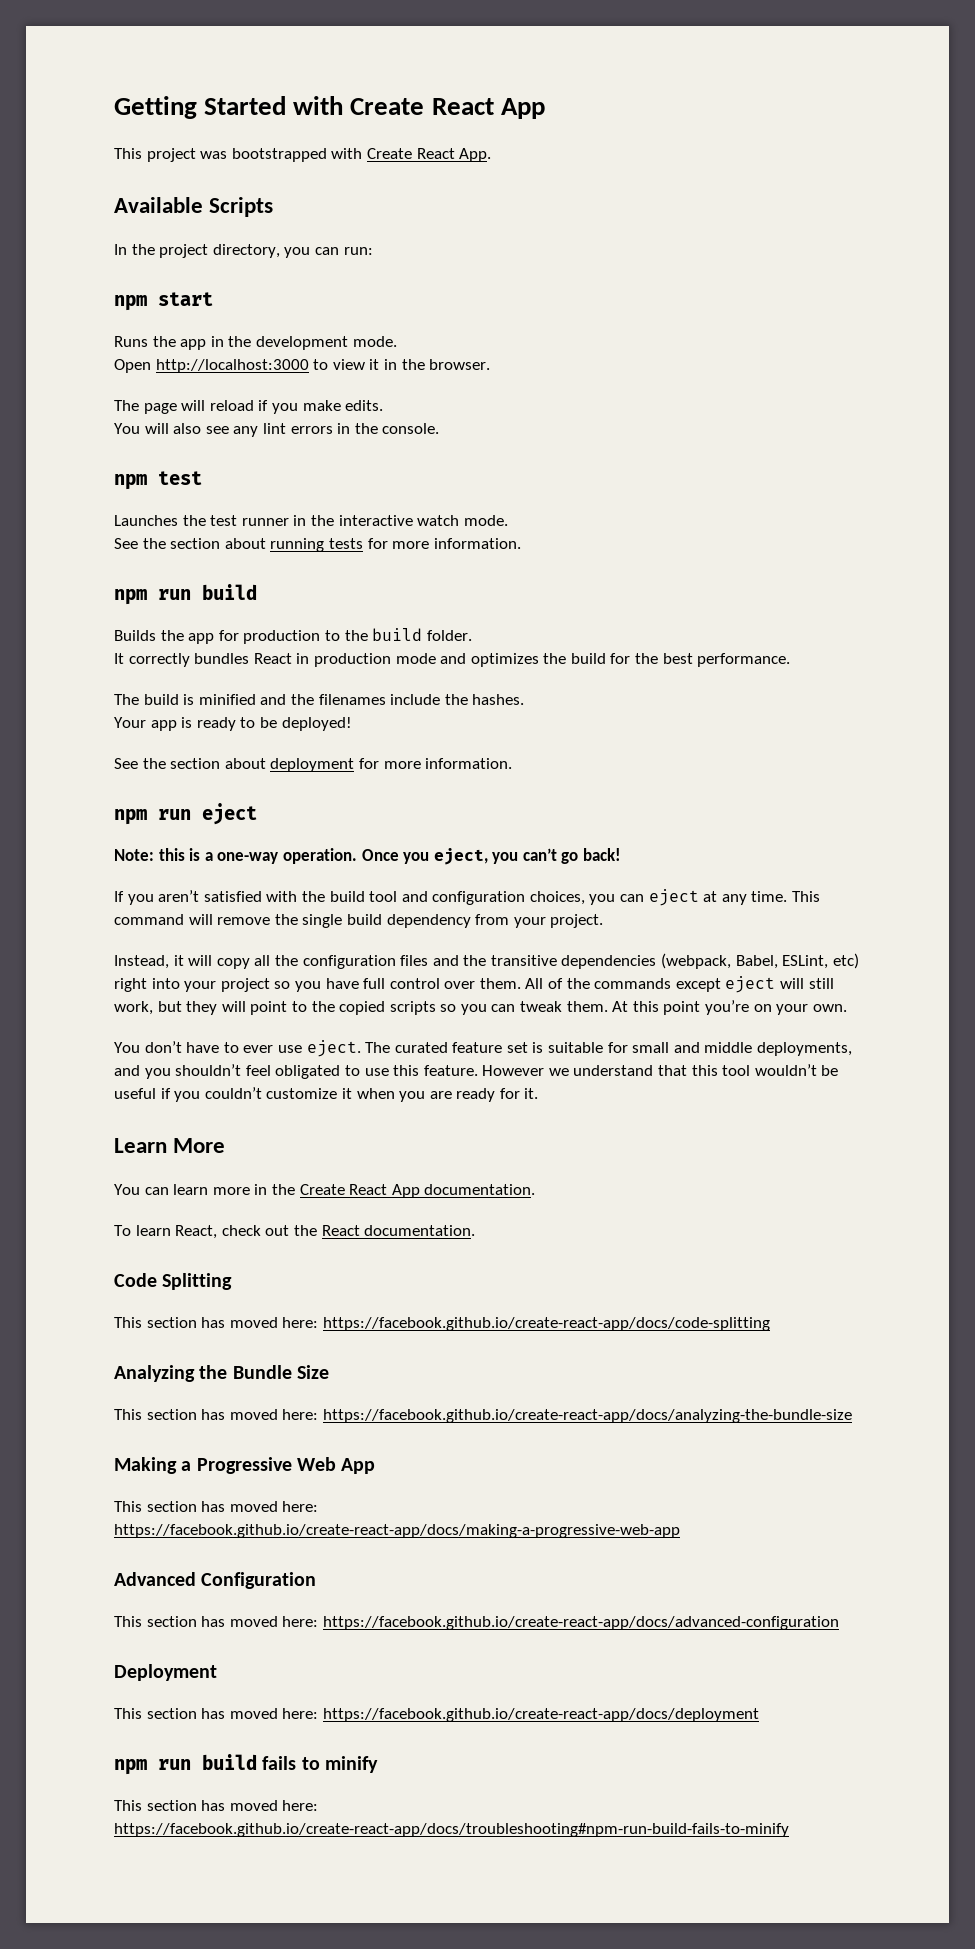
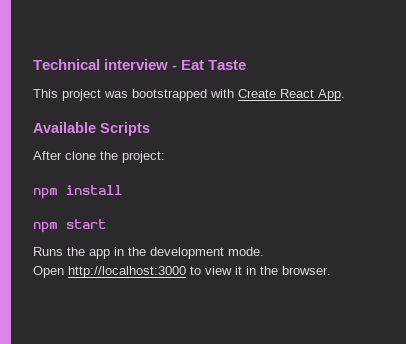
- Getting Started with Create React App
+ Technical interview - Eat Taste
- In the project directory, you can run:
+ After clone the project:
+ npm install
- The page will reload if you make edits.
- You will also see any lint errors in the console.
- npm test
- Launches the test runner in the interactive watch mode.
- See the section about running tests for more information.
- npm run build
- Builds the app for production to the build folder.
- It correctly bundles React in production mode and optimizes the build for the best performance.
- The build is minified and the filenames include the hashes.
- Your app is ready to be deployed!
- See the section about deployment for more information.
- npm run eject
- Note: this is a one-way operation. Once you eject, you can’t go back!
- If you aren’t satisfied with the build tool and configuration choices, you can eject at any time. This command will remove the single build dependency from your project.
- Instead, it will copy all the configuration files and the transitive dependencies (webpack, Babel, ESLint, etc) right into your project so you have full control over them. All of the commands except eject will still work, but they will point to the copied scripts so you can tweak them. At this point you’re on your own.
- You don’t have to ever use eject. The curated feature set is suitable for small and middle deployments, and you shouldn’t feel obligated to use this feature. However we understand that this tool wouldn’t be useful if you couldn’t customize it when you are ready for it.
- Learn More
- You can learn more in the Create React App documentation.
- To learn React, check out the React documentation.
- Code Splitting
- This section has moved here: https://facebook.github.io/create-react-app/docs/code-splitting
- Analyzing the Bundle Size
- This section has moved here: https://facebook.github.io/create-react-app/docs/analyzing-the-bundle-size
- Making a Progressive Web App
- This section has moved here: https://facebook.github.io/create-react-app/docs/making-a-progressive-web-app
- Advanced Configuration
- This section has moved here: https://facebook.github.io/create-react-app/docs/advanced-configuration
- Deployment
- This section has moved here: https://facebook.github.io/create-react-app/docs/deployment
- npm run build fails to minify
- This section has moved here: https://facebook.github.io/create-react-app/docs/troubleshooting#npm-run-build-fails-to-minify

